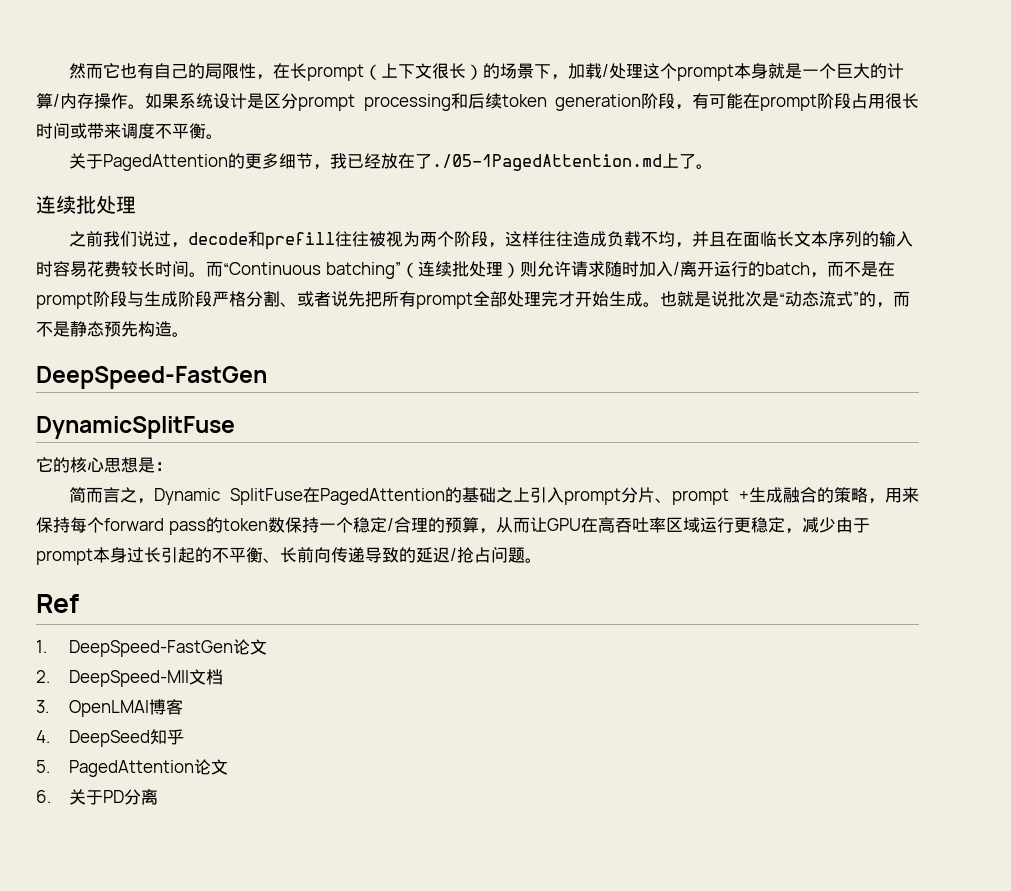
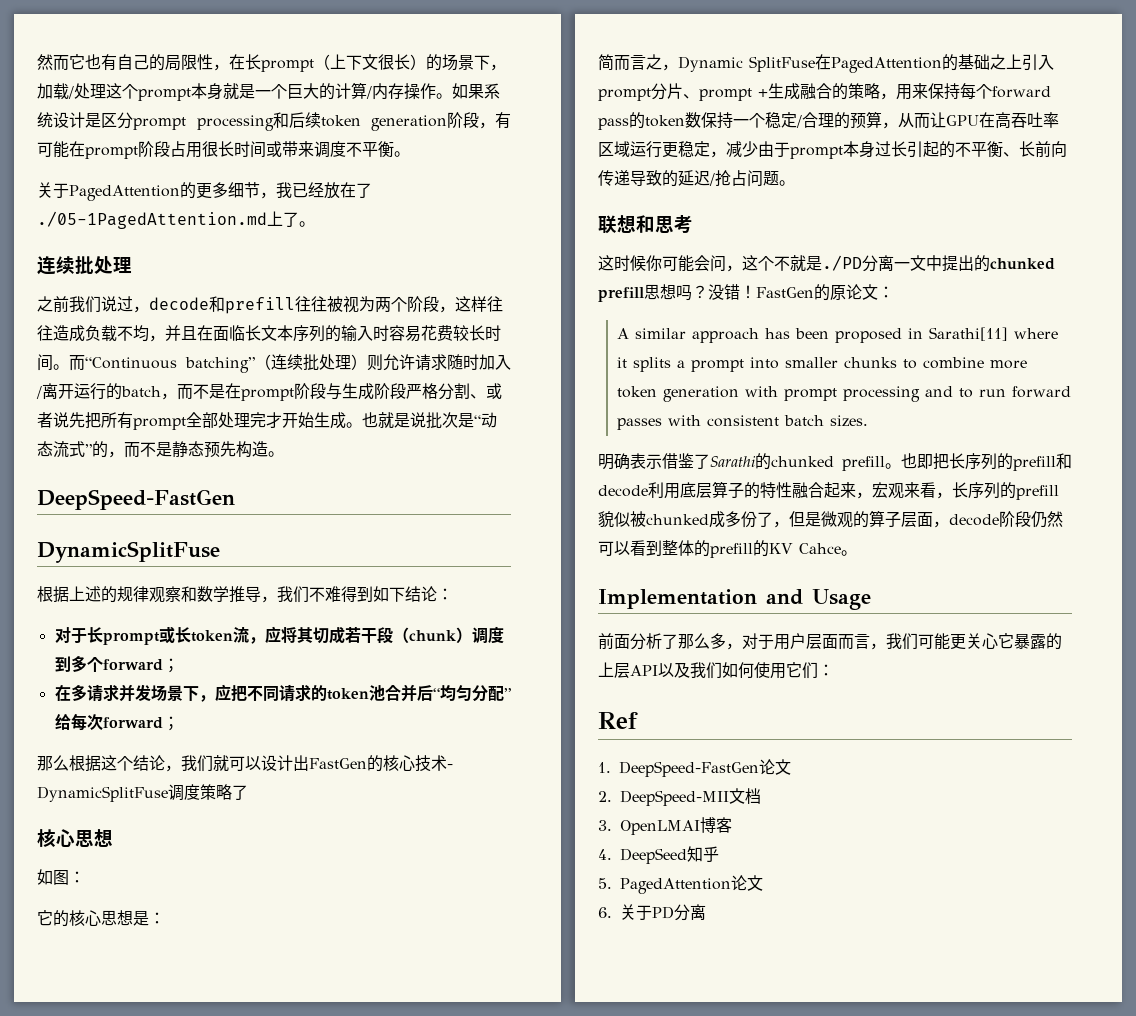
+ 根据上述的规律观察和数学推导，我们不难得到如下结论：
+ 对于长prompt或长token流，应将其切成若干段（chunk）调度到多个forward；
+ 在多请求并发场景下，应把不同请求的token池合并后“均匀分配”给每次forward；
+ 那么根据这个结论，我们就可以设计出FastGen的核心技术- DynamicSplitFuse调度策略了
+ 核心思想
+ 如图：
+ 联想和思考
+ 这时候你可能会问，这个不就是./PD分离一文中提出的chunked prefill思想吗？没错！FastGen的原论文：
+ A similar approach has been proposed in Sarathi[11] where it splits a prompt into smaller chunks to combine more token generation with prompt processing and to run forward passes with consistent batch sizes.
+ 明确表示借鉴了Sarathi的chunked prefill。也即把长序列的prefill和decode利用底层算子的特性融合起来，宏观来看，长序列的prefill貌似被chunked成多份了，但是微观的算子层面，decode阶段仍然可以看到整体的prefill的KV Cahce。
+ Implementation and Usage
+ 前面分析了那么多，对于用户层面而言，我们可能更关心它暴露的上层API以及我们如何使用它们：

